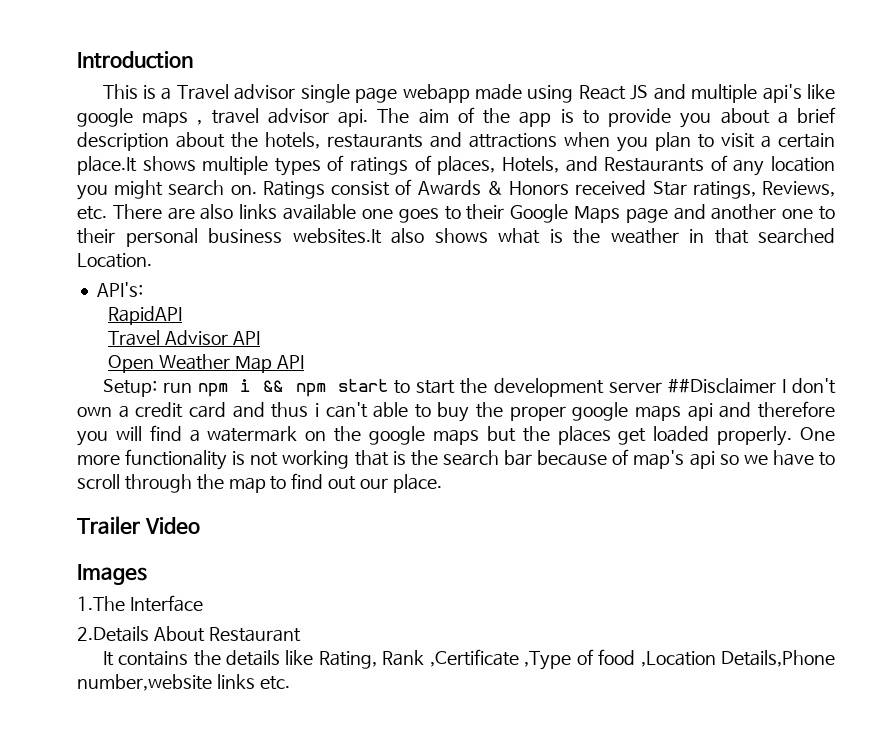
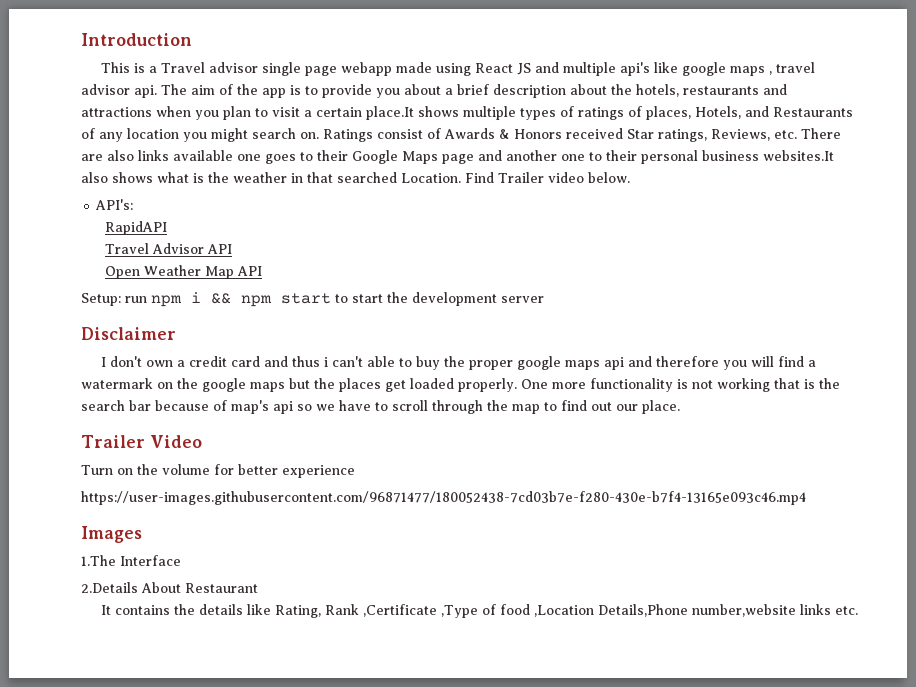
+ Find Trailer video below.
- Setup: run npm i && npm start to start the development server ##Disclaimer I don't own a credit card and thus i can't able to buy the proper google maps api and therefore you will find a watermark on the google maps but the places get loaded properly.
+ Setup: run npm i && npm start to start the development server
+ Disclaimer
+ I don't own a credit card and thus i can't able to buy the proper google maps api and therefore you will find a watermark on the google maps but the places get loaded properly.
+ Turn on the volume for better experience
+ https://user-images.githubusercontent.com/96871477/180052438-7cd03b7e-f280-430e-b7f4-13165e093c46.mp4

